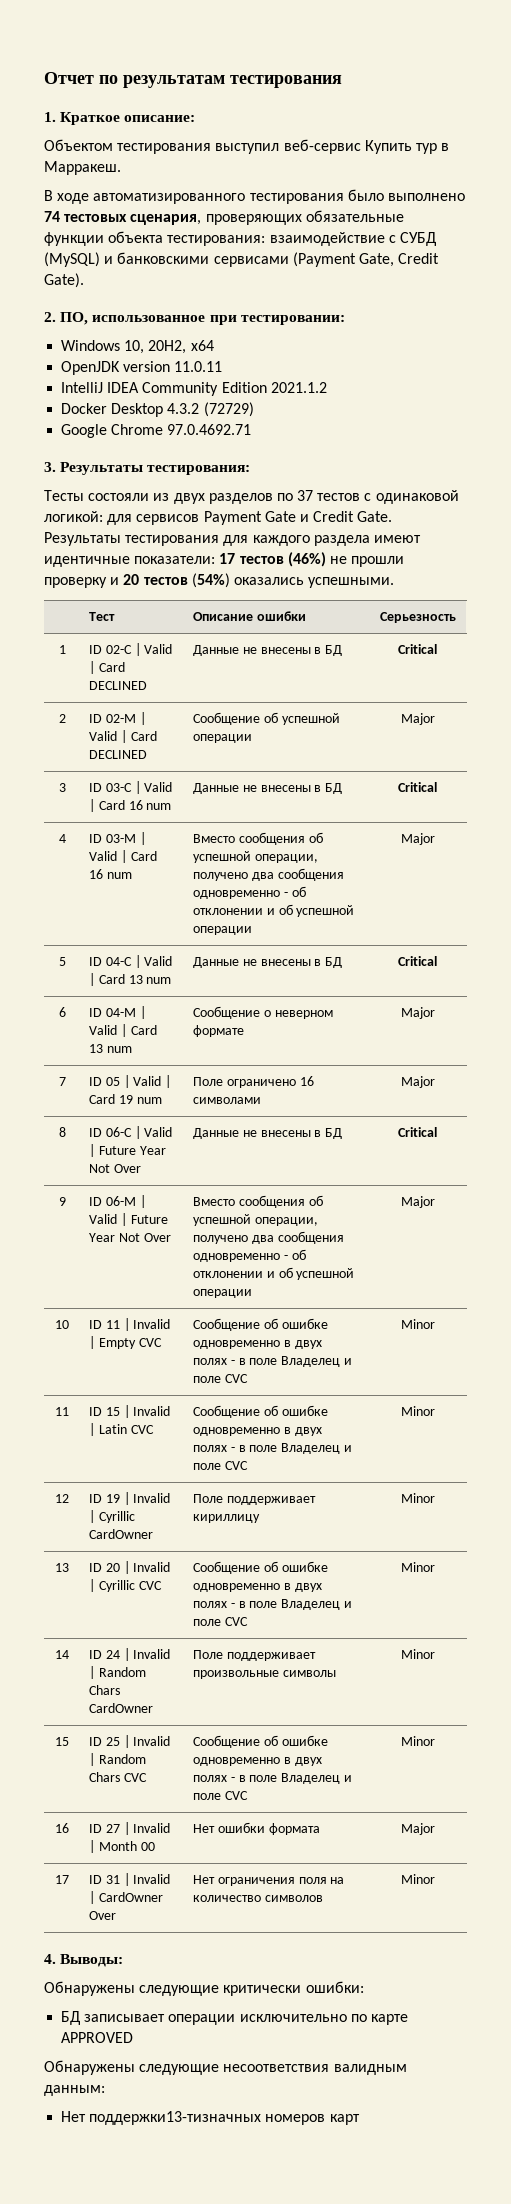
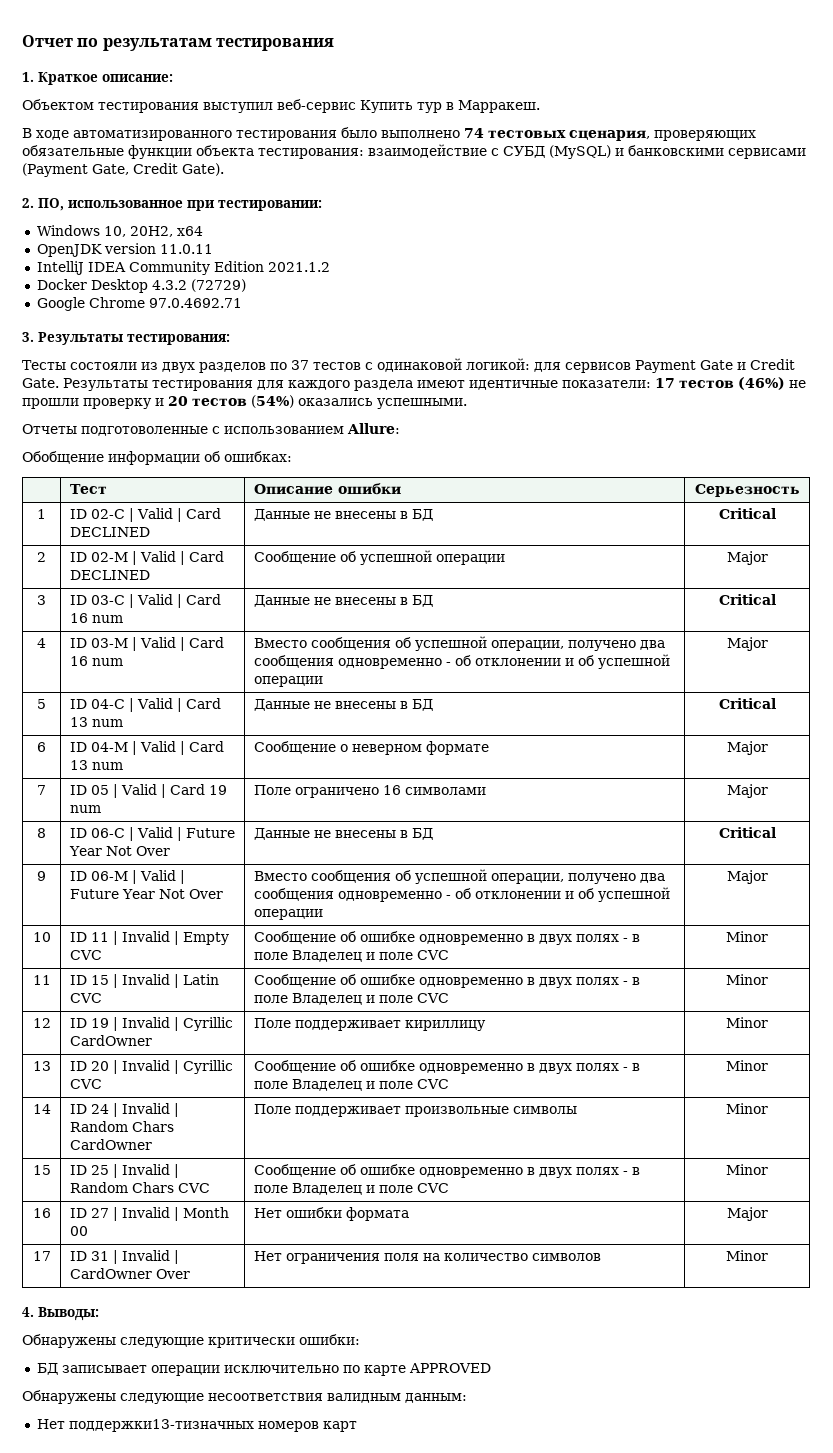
+ Отчеты подготоволенные с использованием Allure:
+ Обобщение информации об ошибках:

